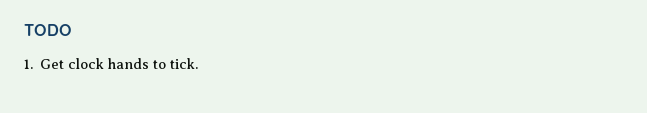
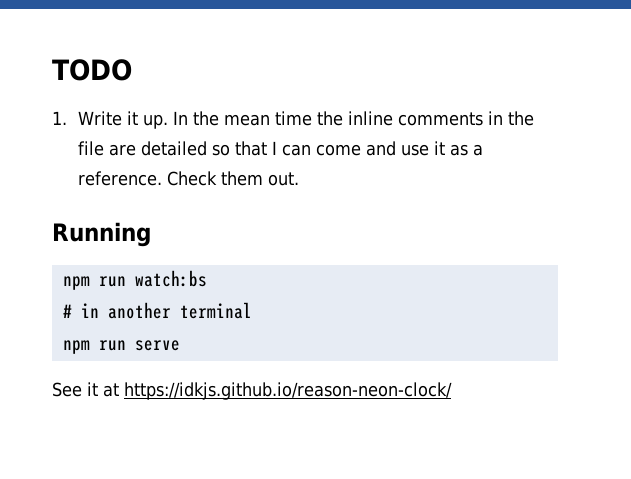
- 1. Get clock hands to tick.
+ 1. Write it up. In the mean time the inline comments in the file are detailed so that I can come and use it as a reference. Check them out.
+ Running
+ npm run watch:bs
+ # in another terminal
+ npm run serve
+ See it at https://idkjs.github.io/reason-neon-clock/

